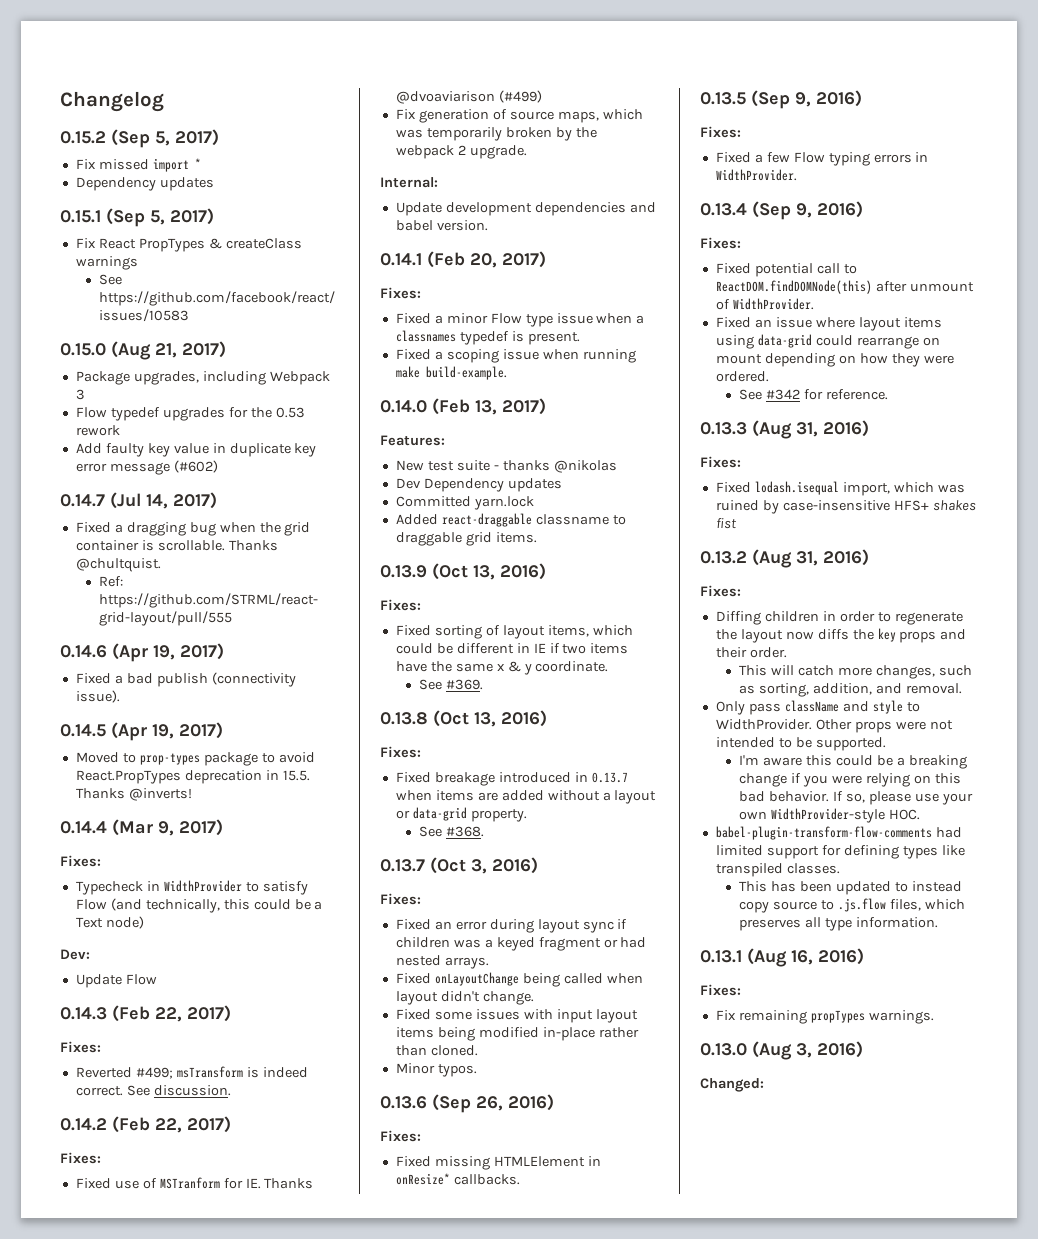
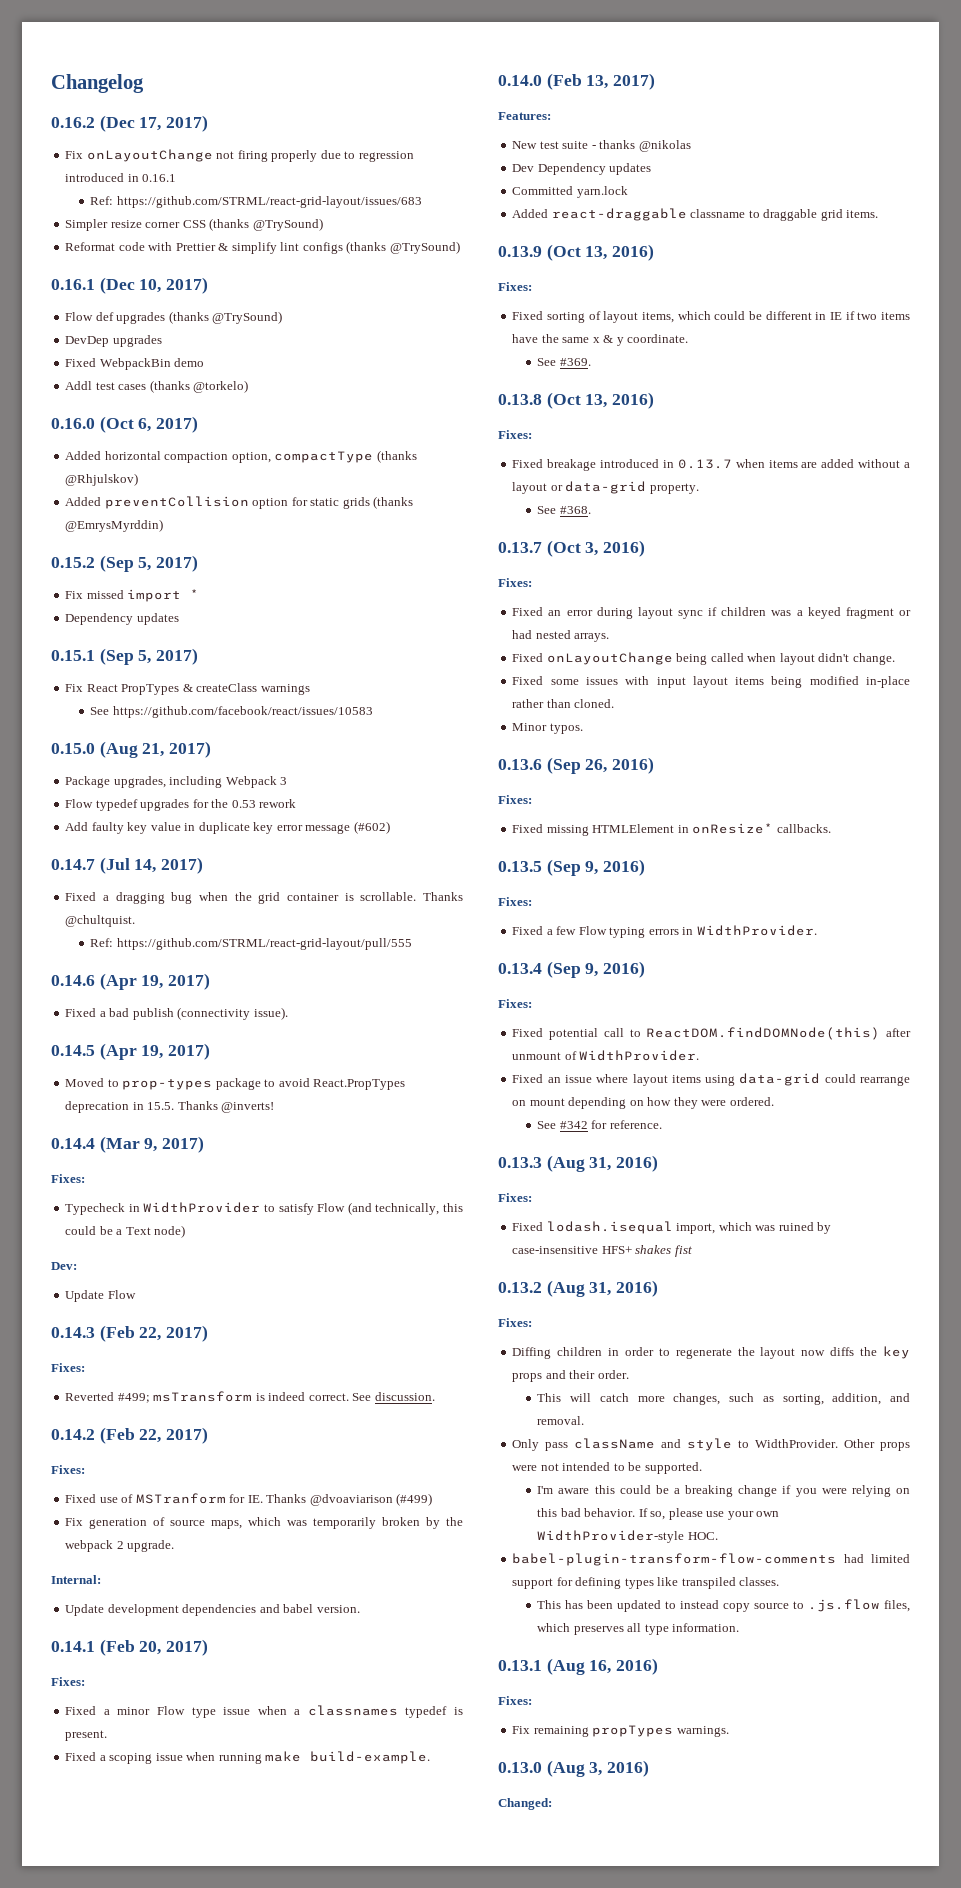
+ 0.16.2 (Dec 17, 2017)
+ Fix onLayoutChange not firing properly due to regression introduced in 0.16.1
+ Ref: https://github.com/STRML/react-grid-layout/issues/683
+ Simpler resize corner CSS (thanks @TrySound)
+ Reformat code with Prettier & simplify lint configs (thanks @TrySound)
+ 0.16.1 (Dec 10, 2017)
+ Flow def upgrades (thanks @TrySound)
+ DevDep upgrades
+ Fixed WebpackBin demo
+ Addl test cases (thanks @torkelo)
+ 0.16.0 (Oct 6, 2017)
+ Added horizontal compaction option, compactType (thanks @Rhjulskov)
+ Added preventCollision option for static grids (thanks @EmrysMyrddin)

